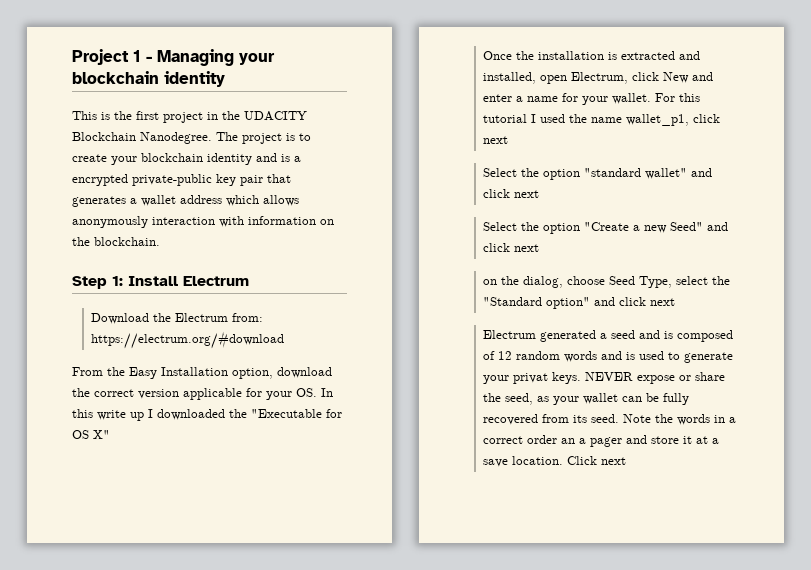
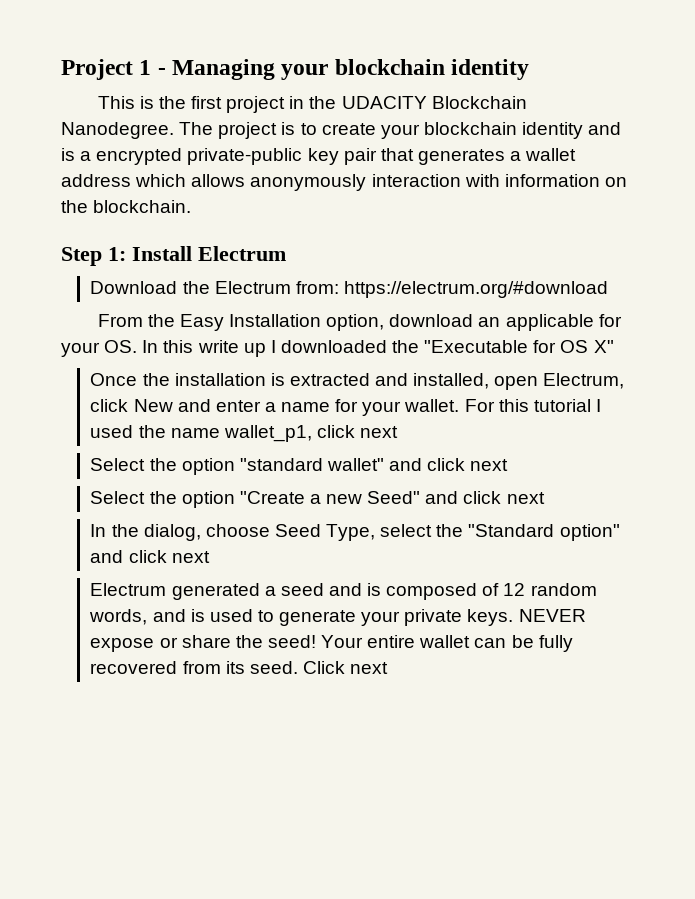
- From the Easy Installation option, download the correct version applicable for your OS. In this write up I downloaded the "Executable for OS X"
+ From the Easy Installation option, download an applicable for your OS. In this write up I downloaded the "Executable for OS X"
- on the dialog, choose Seed Type, select the "Standard option" and click next
+ In the dialog, choose Seed Type, select the "Standard option" and click next
- Electrum generated a seed and is composed of 12 random words and is used to generate your privat keys.
+ Electrum generated a seed and is composed of 12 random words, and is used to generate your private keys.
- NEVER expose or share the seed, as your wallet can be fully recovered from its seed.
+ NEVER expose or share the seed! Your entire wallet can be fully recovered from its seed.
- Note the words in a correct order an a pager and store it at a save location.

